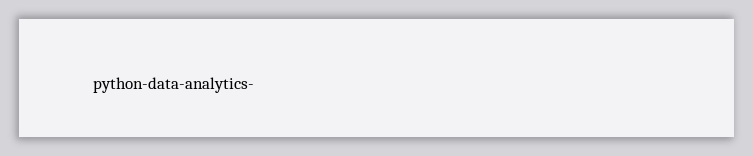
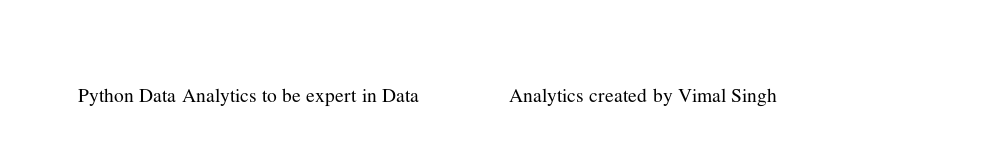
- python-data-analytics-
+ Python Data Analytics to be expert in Data Analytics created by Vimal Singh

